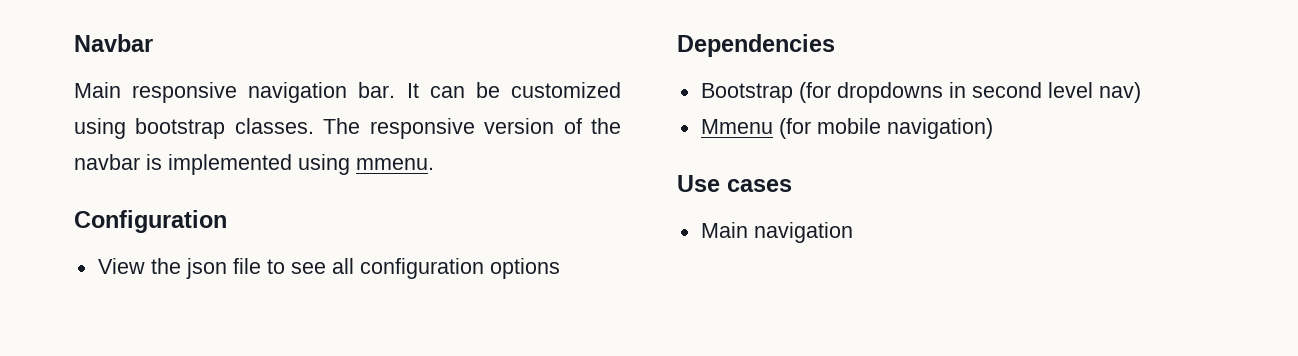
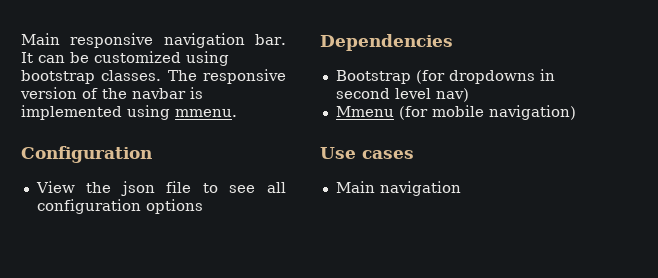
- Navbar

